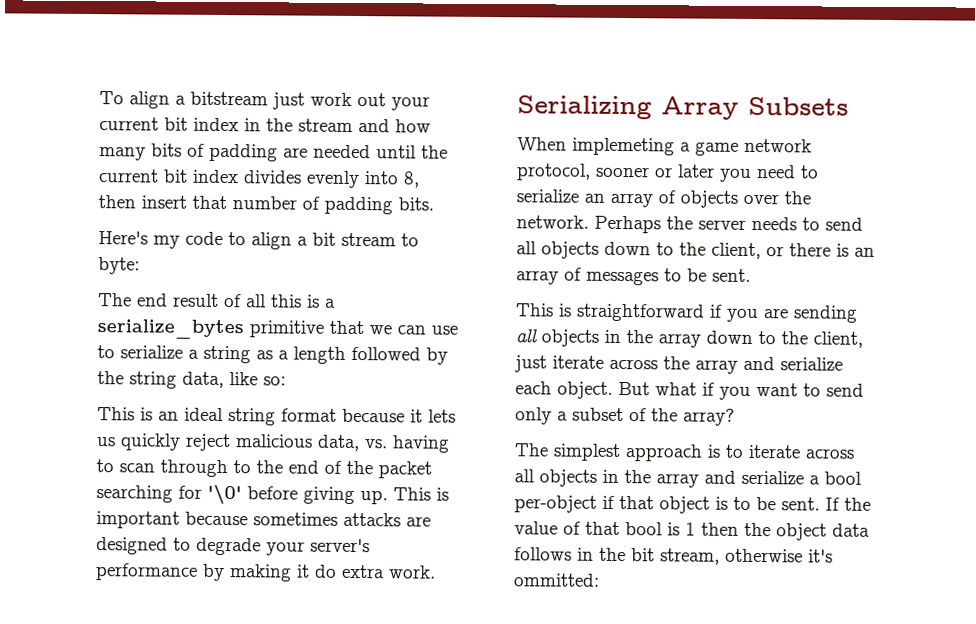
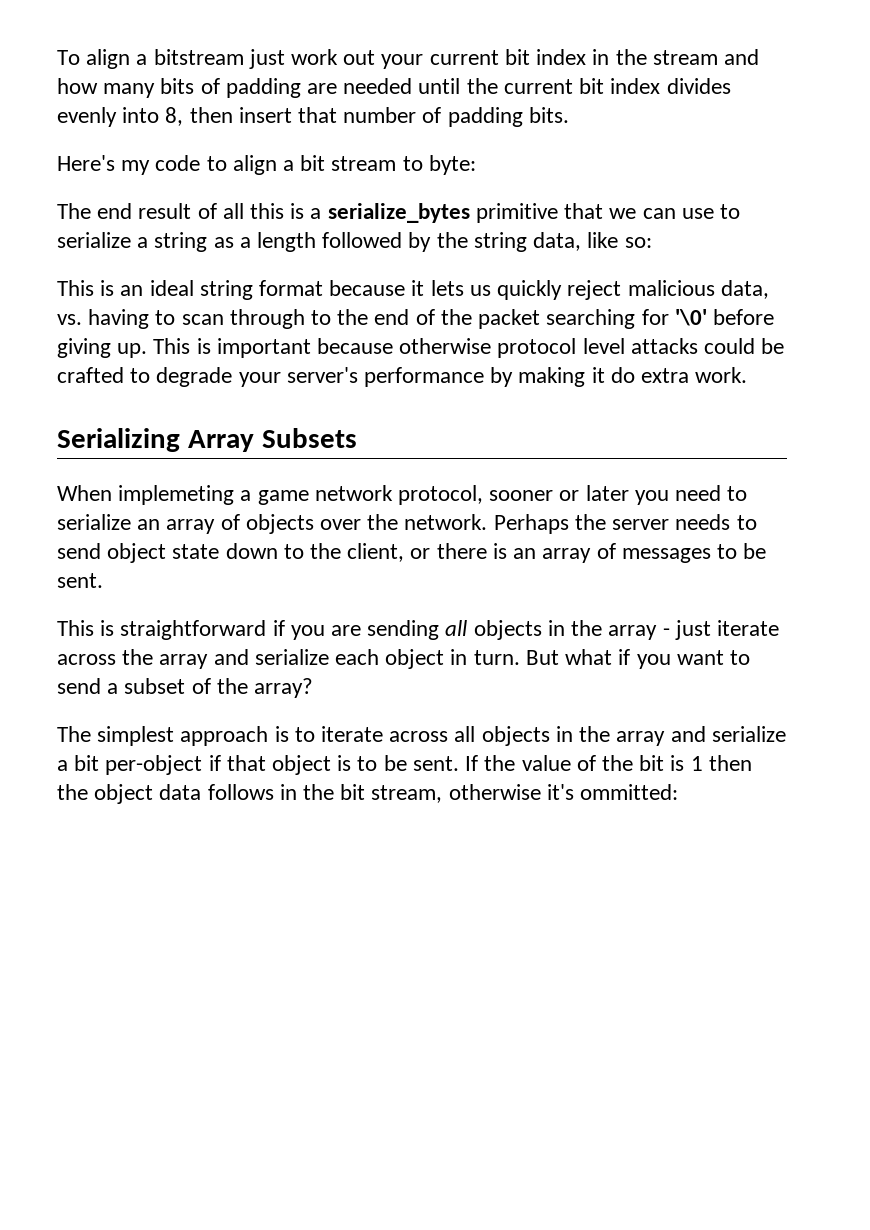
- This is important because sometimes attacks are designed to degrade your server's performance by making it do extra work.
+ This is important because otherwise protocol level attacks could be crafted to degrade your server's performance by making it do extra work.
- Perhaps the server needs to send all objects down to the client, or there is an array of messages to be sent.
+ Perhaps the server needs to send object state down to the client, or there is an array of messages to be sent.
- This is straightforward if you are sending all objects in the array down to the client, just iterate across the array and serialize each object.
+ This is straightforward if you are sending all objects in the array - just iterate across the array and serialize each object in turn.
- But what if you want to send only a subset of the array?
+ But what if you want to send a subset of the array?
- The simplest approach is to iterate across all objects in the array and serialize a bool per-object if that object is to be sent.
+ The simplest approach is to iterate across all objects in the array and serialize a bit per-object if that object is to be sent.
- If the value of that bool is 1 then the object data follows in the bit stream, otherwise it's ommitted:
+ If the value of the bit is 1 then the object data follows in the bit stream, otherwise it's ommitted:

